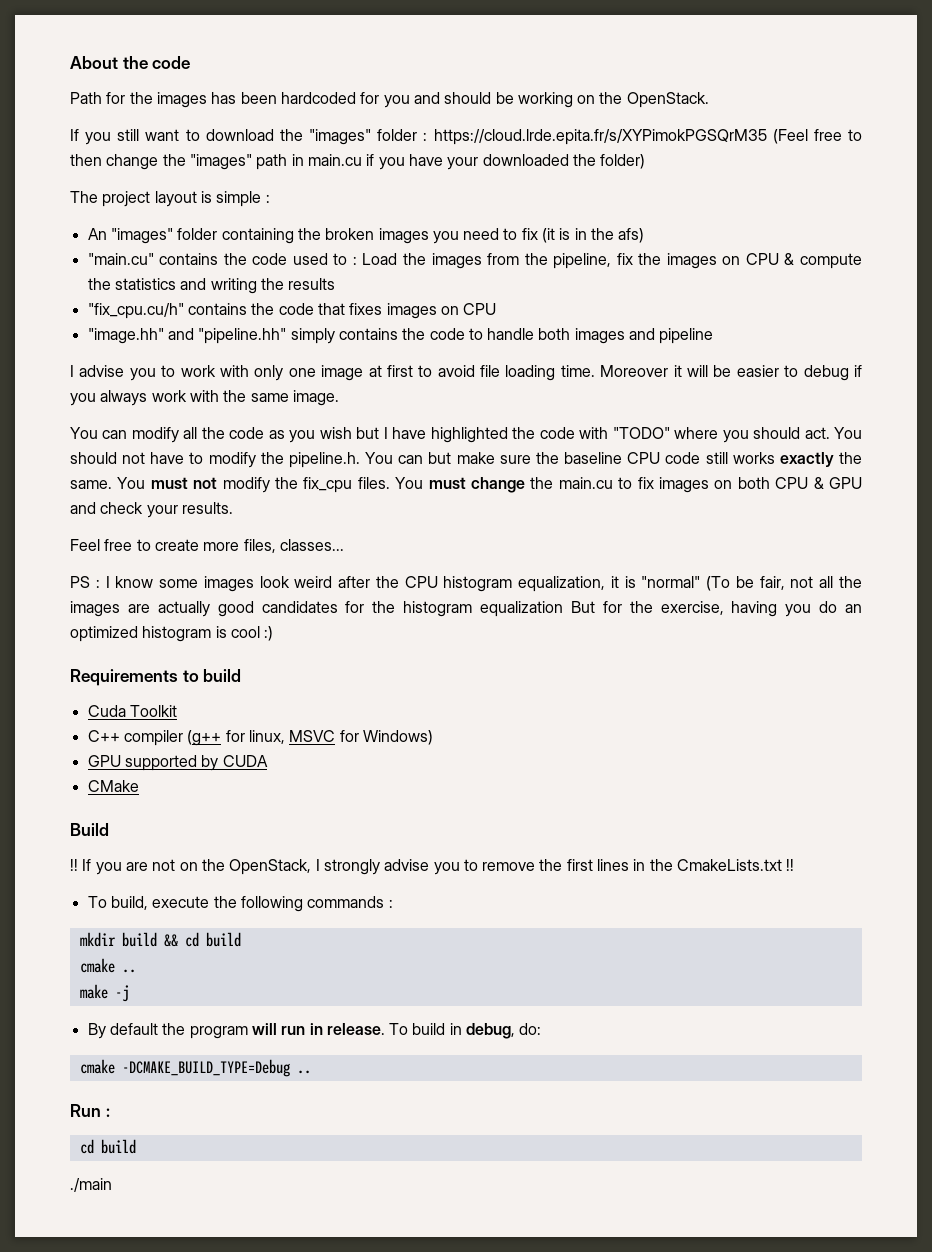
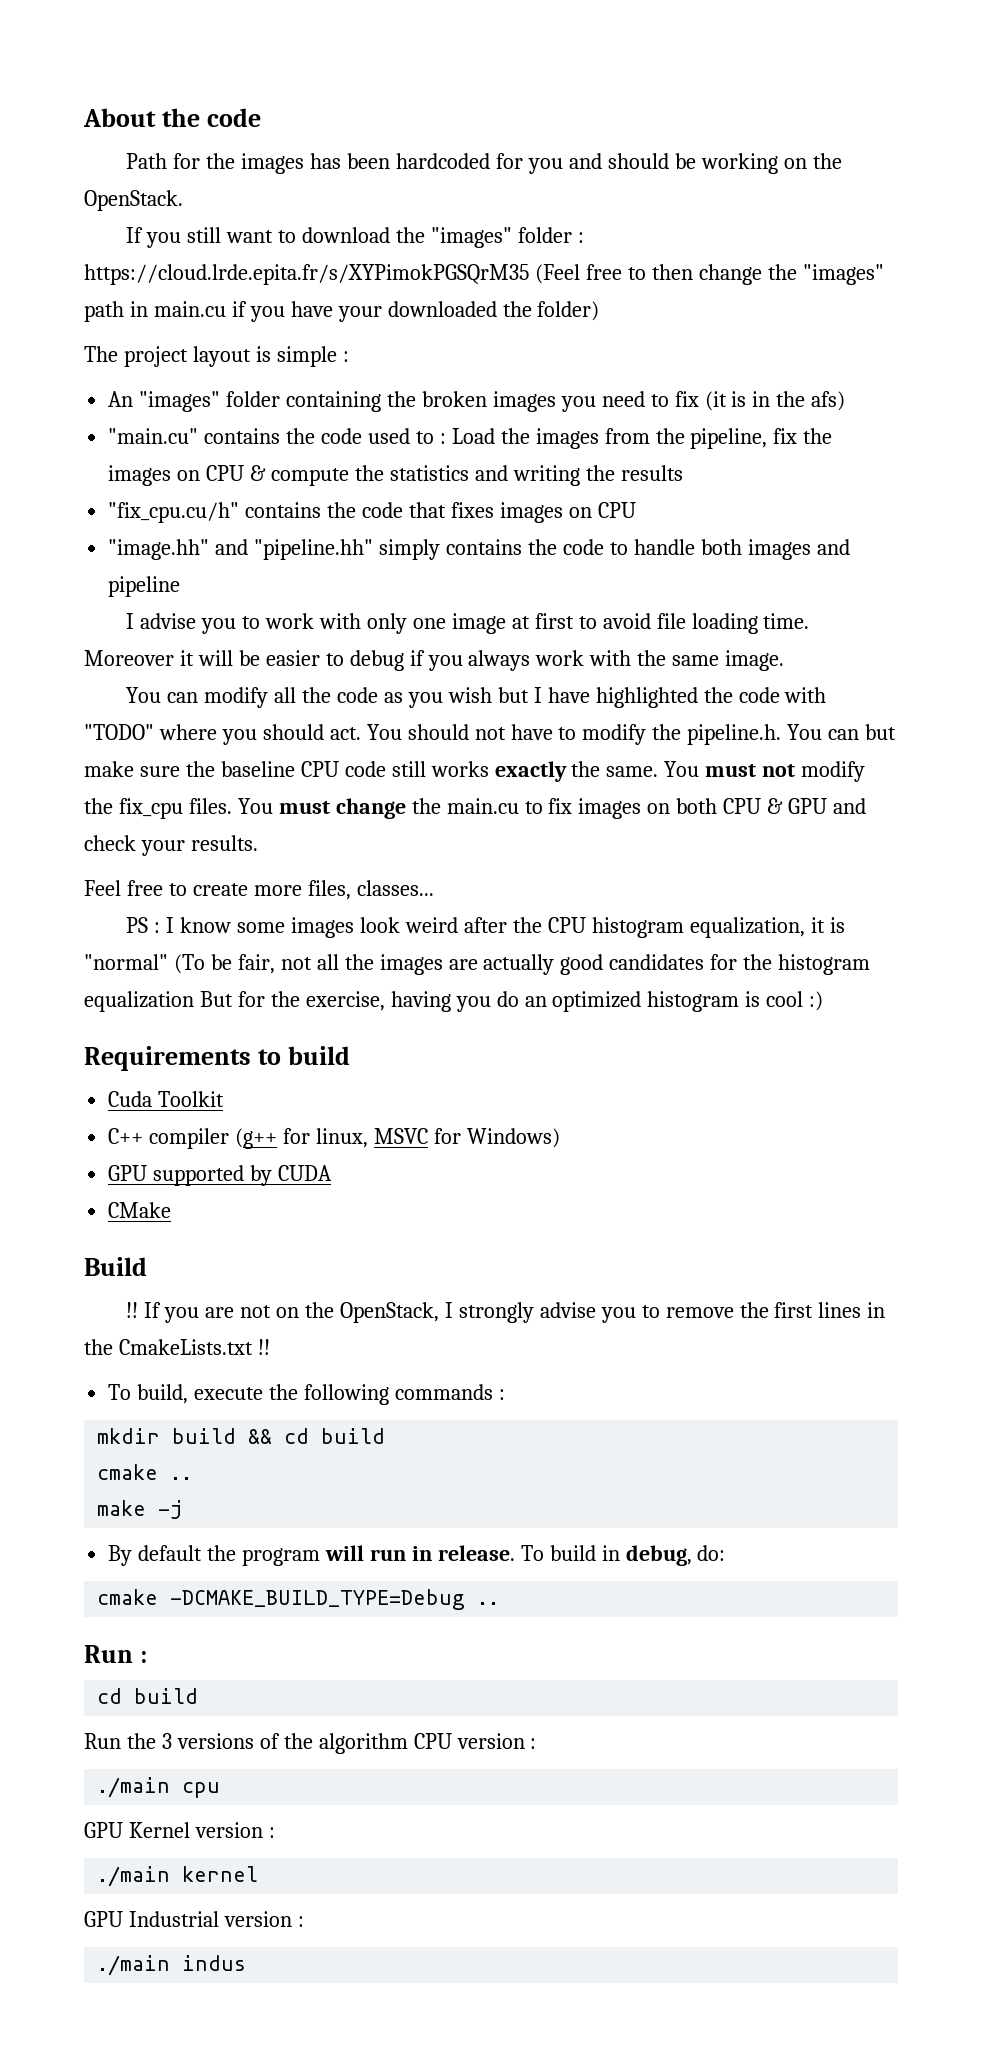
- ./main
+ Run the 3 versions of the algorithm CPU version :
+ ./main cpu
+ GPU Kernel version :
+ ./main kernel
+ GPU Industrial version :
+ ./main indus

